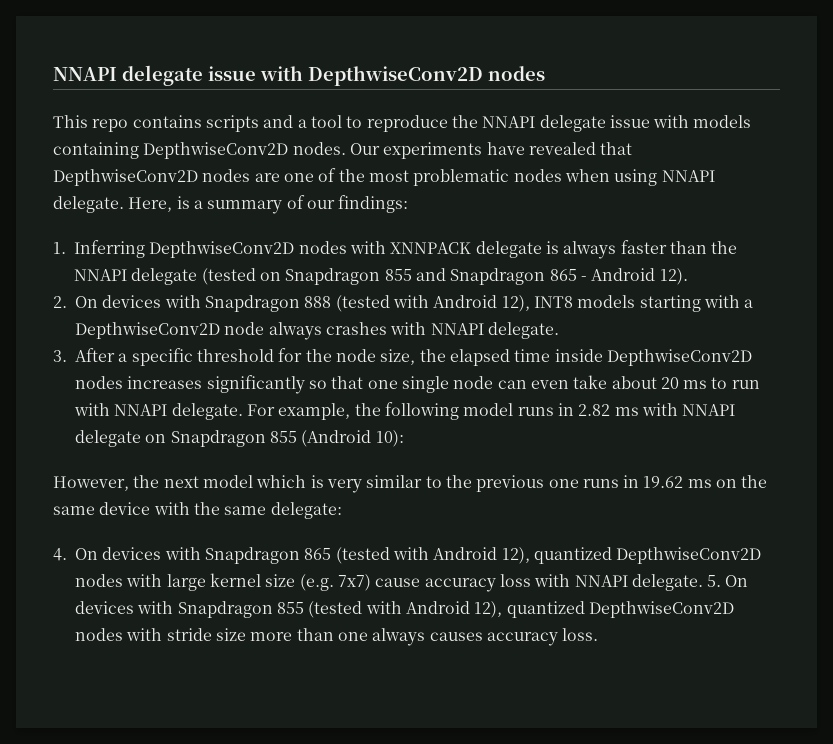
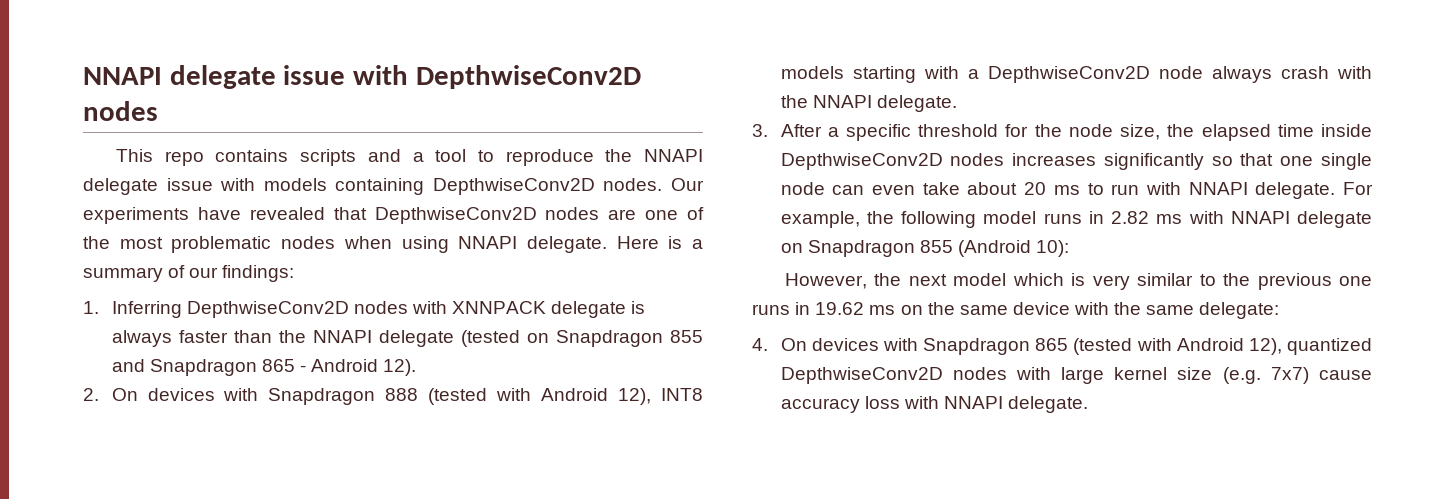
- Here, is a summary of our findings:
+ Here is a summary of our findings:
- 2. On devices with Snapdragon 888 (tested with Android 12), INT8 models starting with a DepthwiseConv2D node always crashes with NNAPI delegate.
+ 2. On devices with Snapdragon 888 (tested with Android 12), INT8 models starting with a DepthwiseConv2D node always crash with the NNAPI delegate.
- 5. On devices with Snapdragon 855 (tested with Android 12), quantized DepthwiseConv2D nodes with stride size more than one always causes accuracy loss.

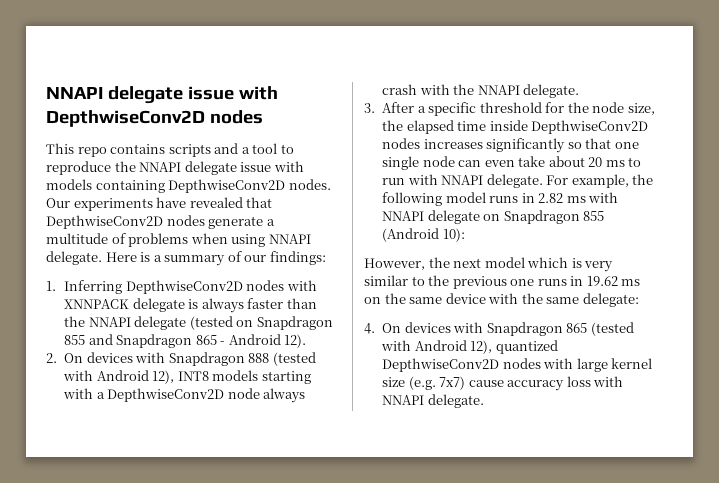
- Our experiments have revealed that DepthwiseConv2D nodes are one of the most problematic nodes when using NNAPI delegate.
+ Our experiments have revealed that DepthwiseConv2D nodes generate a multitude of problems when using NNAPI delegate.

